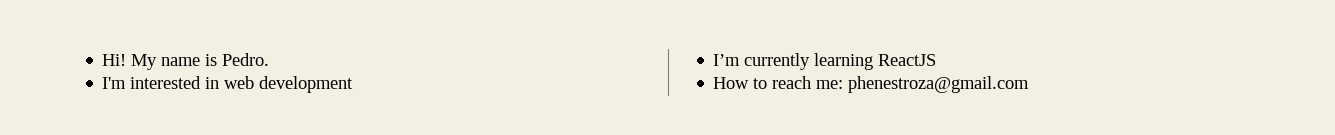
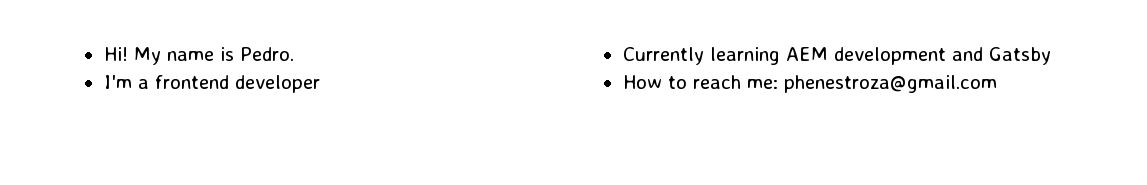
- I'm interested in web development
- I’m currently learning ReactJS
+ I'm a frontend developer
+ Currently learning AEM development and Gatsby

